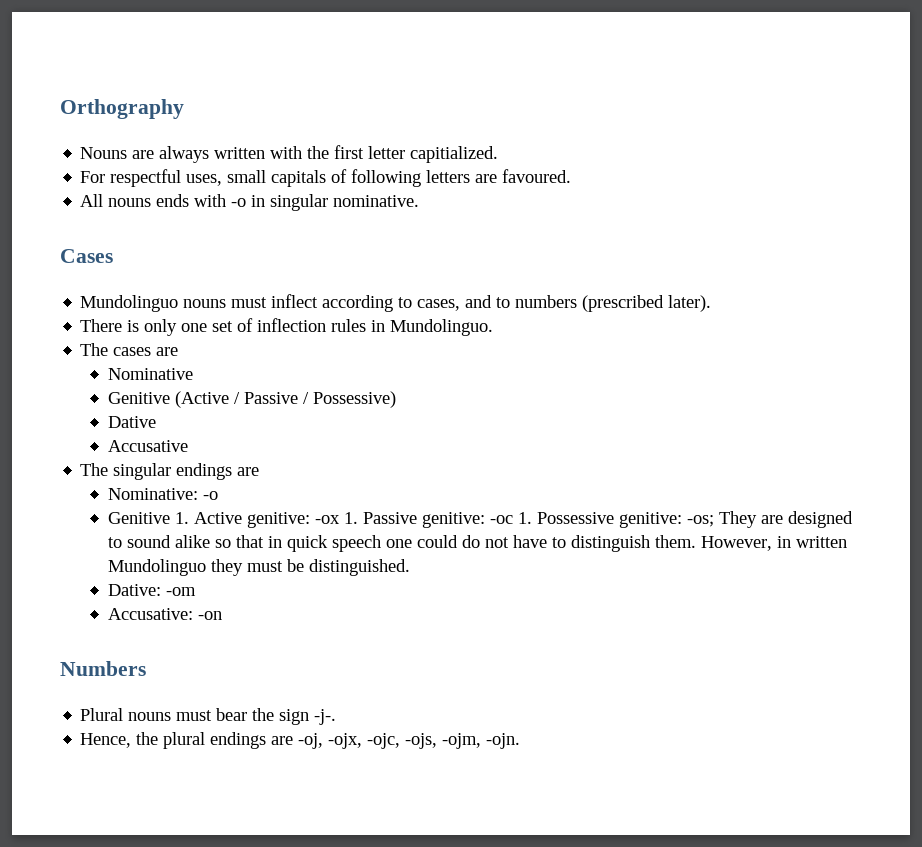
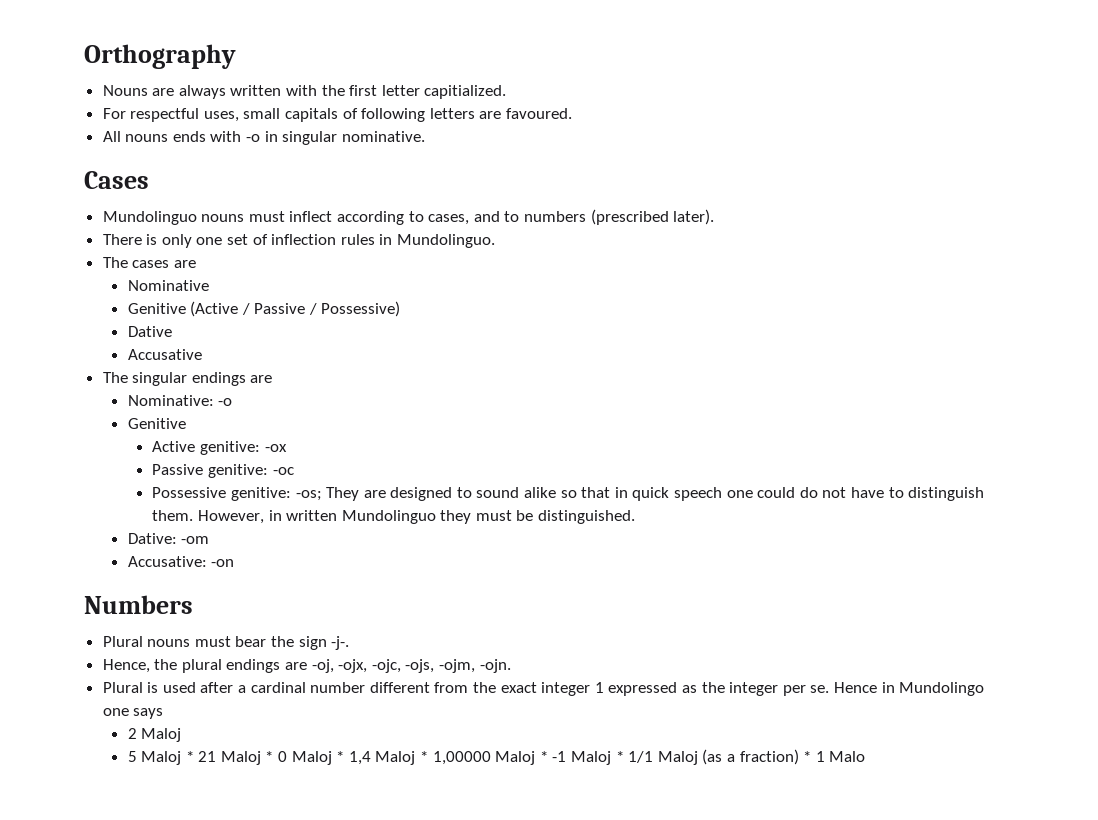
  Nominative: -o
- Genitive 1. Active genitive: -ox 1. Passive genitive: -oc 1. Possessive genitive: -os; They are designed to sound alike so that in quick speech one could do not have to distinguish them.
+ Genitive
+ Active genitive: -ox
+ Passive genitive: -oc
+ Possessive genitive: -os; They are designed to sound alike so that in quick speech one could do not have to distinguish them.
+ Plural is used after a cardinal number different from the exact integer 1 expressed as the integer per se. Hence in Mundolingo one says
+ 2 Maloj
+ 5 Maloj * 21 Maloj * 0 Maloj * 1,4 Maloj * 1,00000 Maloj * -1 Maloj * 1/1 Maloj (as a fraction) * 1 Malo

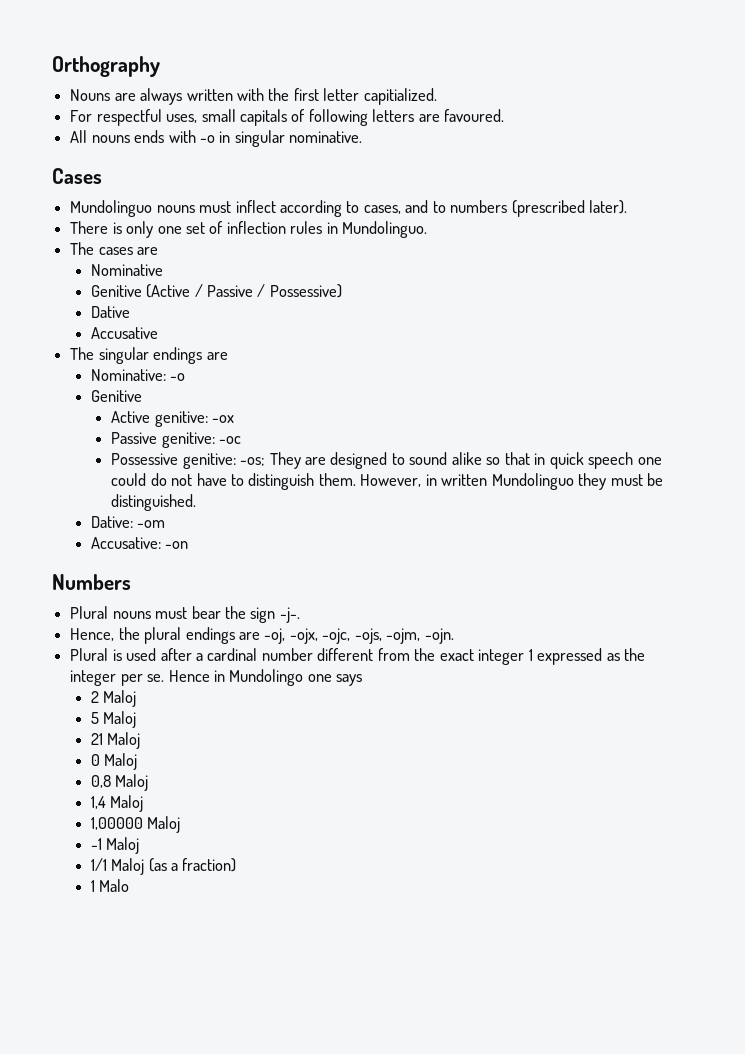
- 5 Maloj * 21 Maloj * 0 Maloj * 1,4 Maloj * 1,00000 Maloj * -1 Maloj * 1/1 Maloj (as a fraction) * 1 Malo
+ 5 Maloj
+ 21 Maloj
+ 0 Maloj
+ 0,8 Maloj
+ 1,4 Maloj
+ 1,00000 Maloj
+ -1 Maloj
+ 1/1 Maloj (as a fraction)
+ 1 Malo

